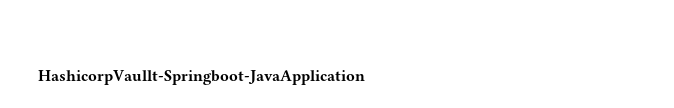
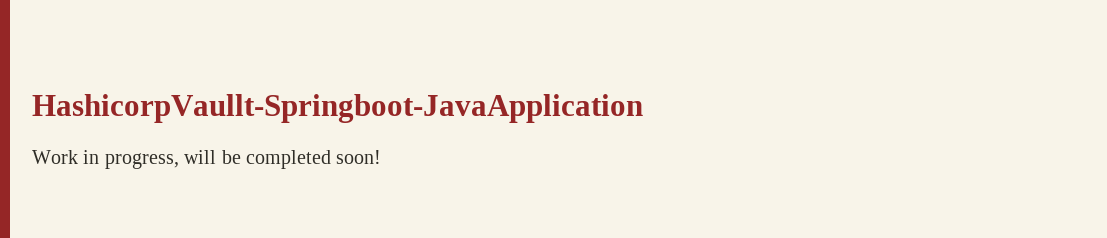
+ Work in progress, will be completed soon!

